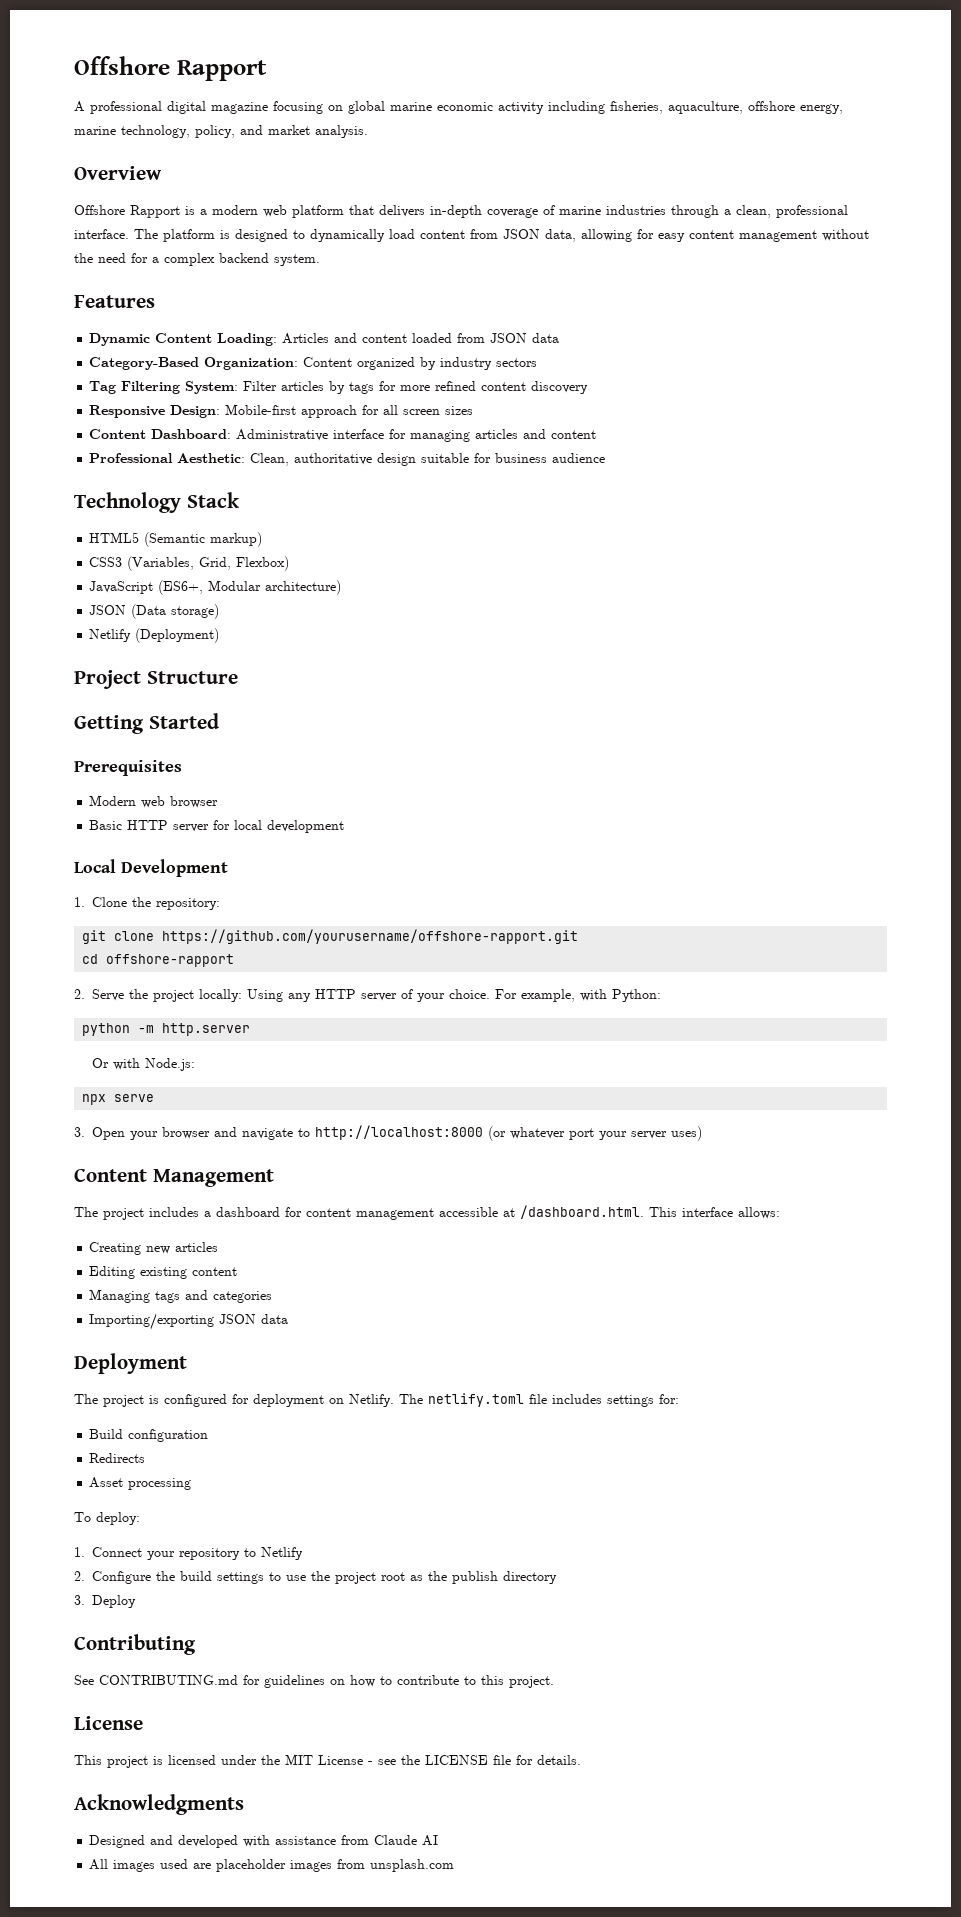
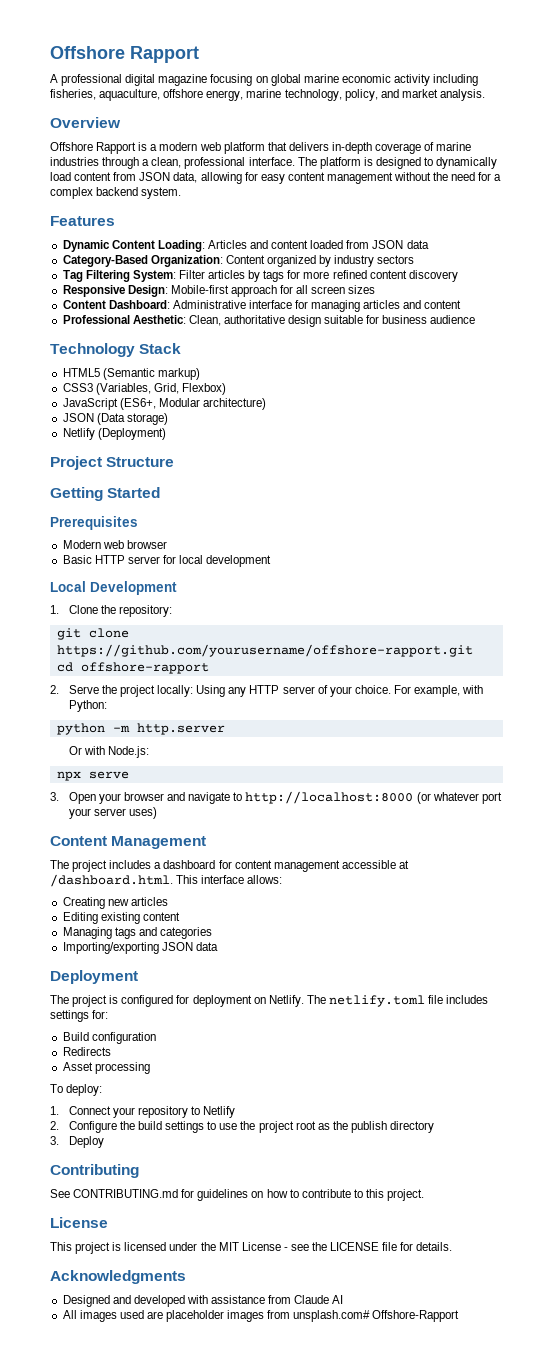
- All images used are placeholder images from unsplash.com
+ All images used are placeholder images from unsplash.com# Offshore-Rapport

